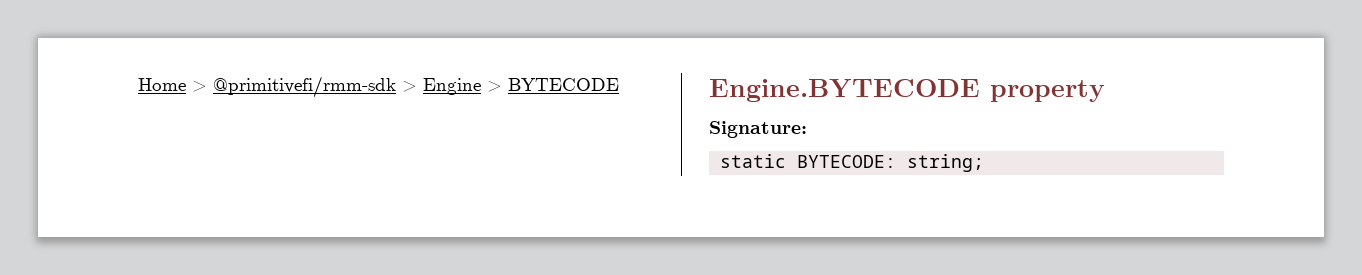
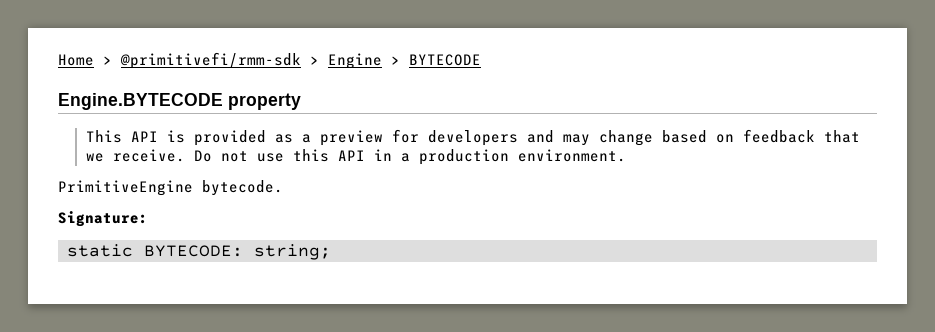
+ This API is provided as a preview for developers and may change based on feedback that we receive. Do not use this API in a production environment.
+ PrimitiveEngine bytecode.

